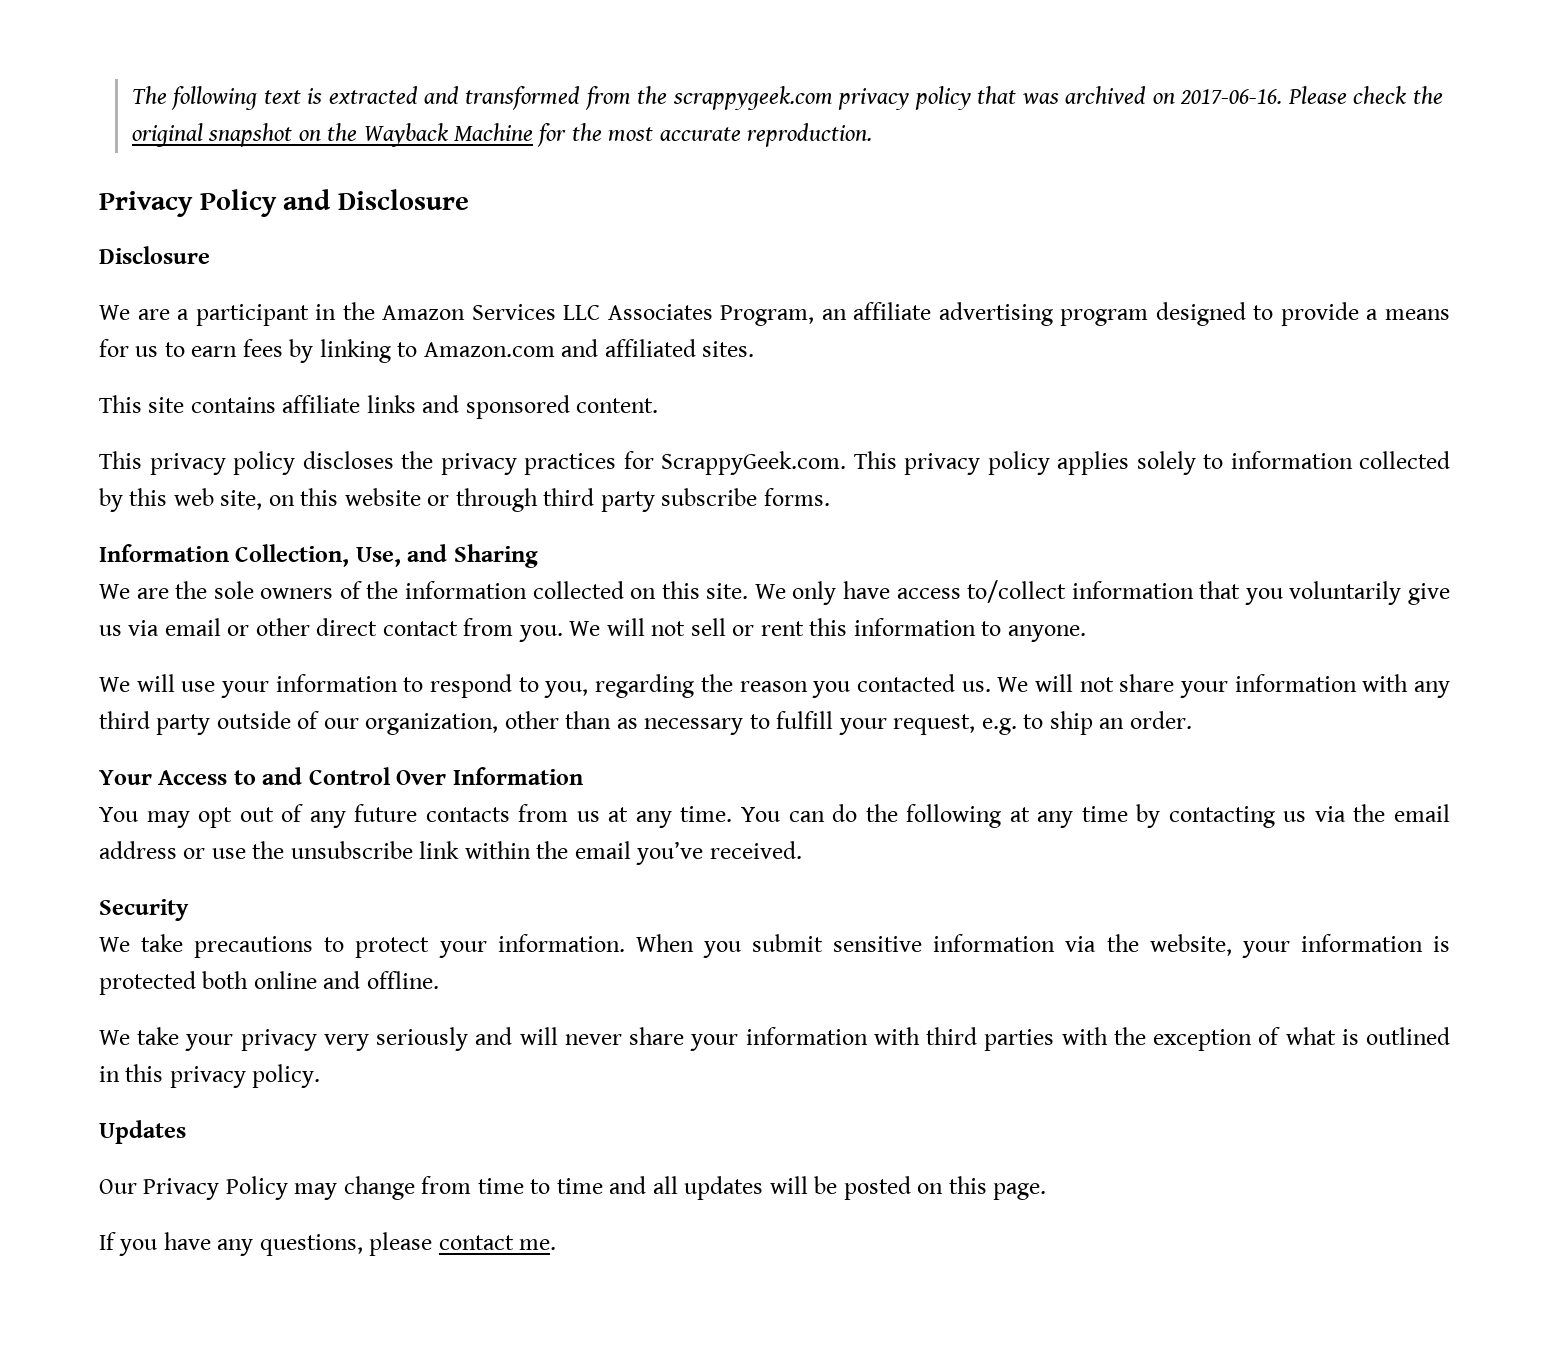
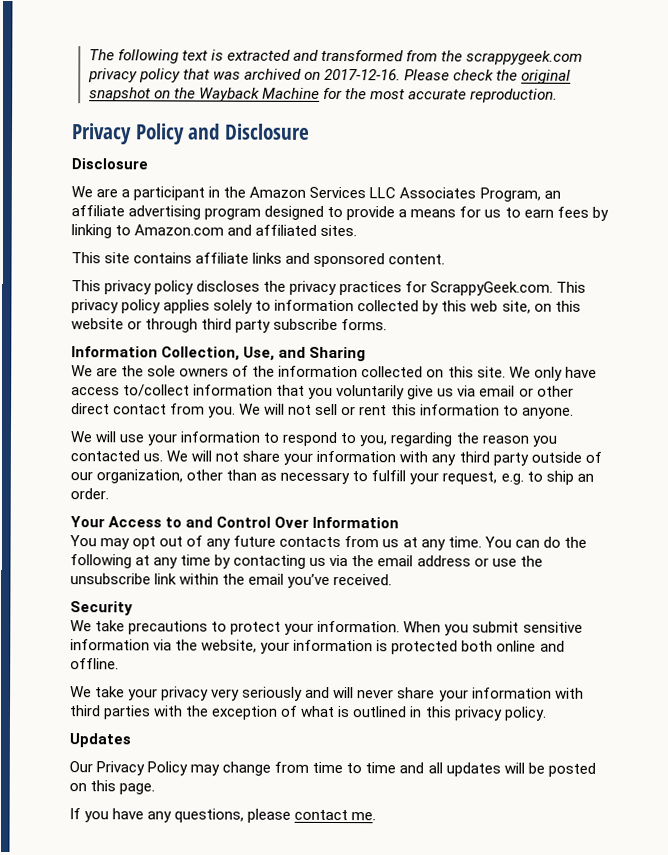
- The following text is extracted and transformed from the scrappygeek.com privacy policy that was archived on 2017-06-16.
+ The following text is extracted and transformed from the scrappygeek.com privacy policy that was archived on 2017-12-16.

